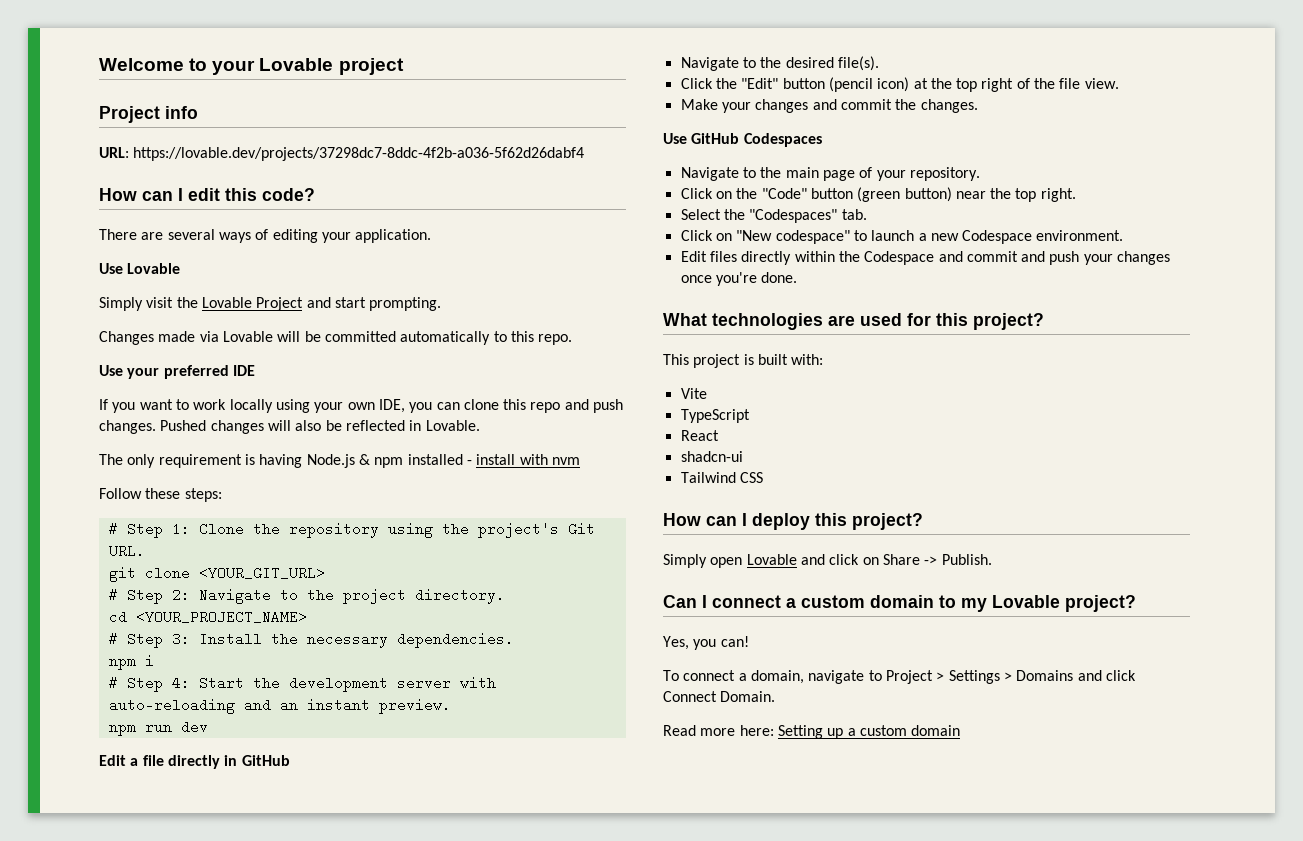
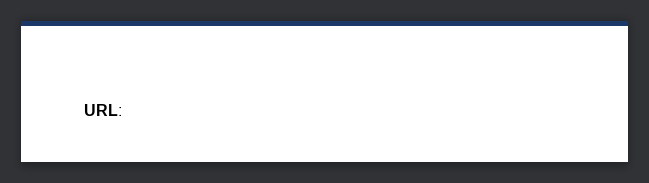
- Welcome to your Lovable project
- Project info
- URL: https://lovable.dev/projects/37298dc7-8ddc-4f2b-a036-5f62d26dabf4
- How can I edit this code?
- There are several ways of editing your application.
- Use Lovable
- Simply visit the Lovable Project and start prompting.
- Changes made via Lovable will be committed automatically to this repo.
- Use your preferred IDE
- If you want to work locally using your own IDE, you can clone this repo and push changes. Pushed changes will also be reflected in Lovable.
- The only requirement is having Node.js & npm installed - install with nvm
- Follow these steps:
- # Step 1: Clone the repository using the project's Git URL.
- git clone <YOUR_GIT_URL>
- # Step 2: Navigate to the project directory.
- cd <YOUR_PROJECT_NAME>
- # Step 3: Install the necessary dependencies.
- npm i
- # Step 4: Start the development server with auto-reloading and an instant preview.
- npm run dev
- Edit a file directly in GitHub
- Navigate to the desired file(s).
- Click the "Edit" button (pencil icon) at the top right of the file view.
- Make your changes and commit the changes.
- Use GitHub Codespaces
- Navigate to the main page of your repository.
- Click on the "Code" button (green button) near the top right.
- Select the "Codespaces" tab.
- Click on "New codespace" to launch a new Codespace environment.
- Edit files directly within the Codespace and commit and push your changes once you're done.
- What technologies are used for this project?
- This project is built with:
- Vite
- TypeScript
- React
- shadcn-ui
- Tailwind CSS
- How can I deploy this project?
- Simply open Lovable and click on Share -> Publish.
- Can I connect a custom domain to my Lovable project?
- Yes, you can!
- To connect a domain, navigate to Project > Settings > Domains and click Connect Domain.
- Read more here: Setting up a custom domain
+ URL:

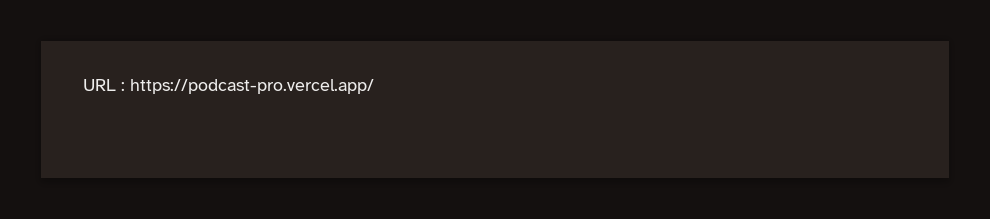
- URL:
+ URL : https://podcast-pro.vercel.app/

